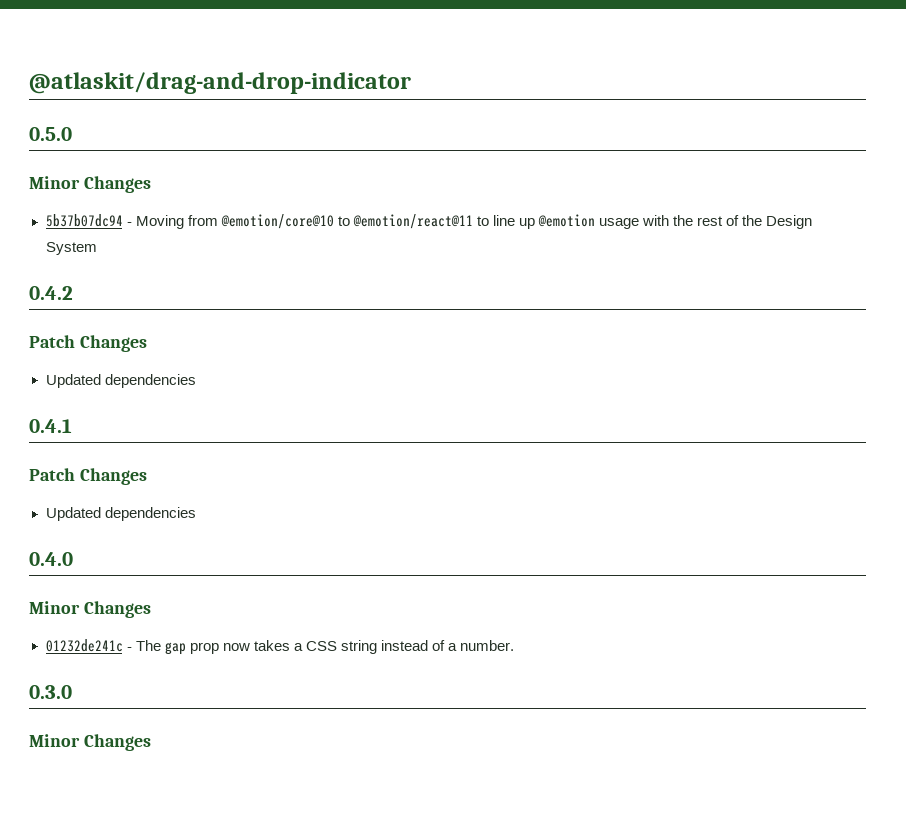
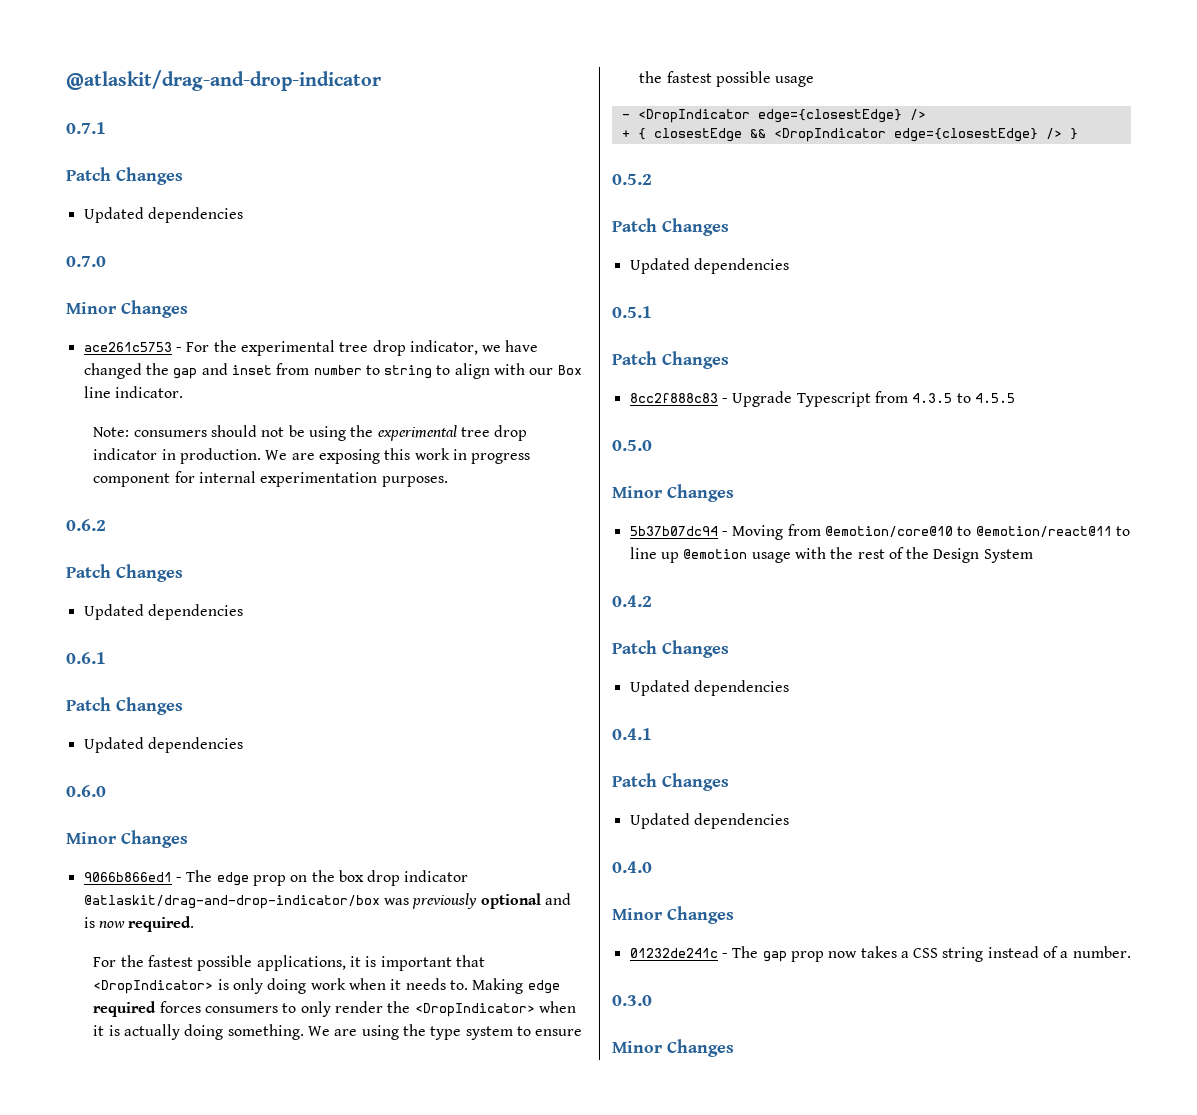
+ 0.7.1
+ Patch Changes
+ Updated dependencies
+ 0.7.0
+ Minor Changes
+ ace261c5753 - For the experimental tree drop indicator, we have changed the gap and inset from number to string to align with our Box line indicator.
+ Note: consumers should not be using the experimental tree drop indicator in production. We are exposing this work in progress component for internal experimentation purposes.
+ 0.6.2
+ Patch Changes
+ Updated dependencies
+ 0.6.1
+ Patch Changes
+ Updated dependencies
+ 0.6.0
+ Minor Changes
+ 9066b866ed1 - The edge prop on the box drop indicator @atlaskit/drag-and-drop-indicator/box was previously optional and is now required.
+ For the fastest possible applications, it is important that <DropIndicator> is only doing work when it needs to. Making edge required forces consumers to only render the <DropIndicator> when it is actually doing something. We are using the type system to ensure the fastest possible usage
+ - <DropIndicator edge={closestEdge} />
+ + { closestEdge && <DropIndicator edge={closestEdge} /> }
+ 0.5.2
+ Patch Changes
+ Updated dependencies
+ 0.5.1
+ Patch Changes
+ 8cc2f888c83 - Upgrade Typescript from 4.3.5 to 4.5.5

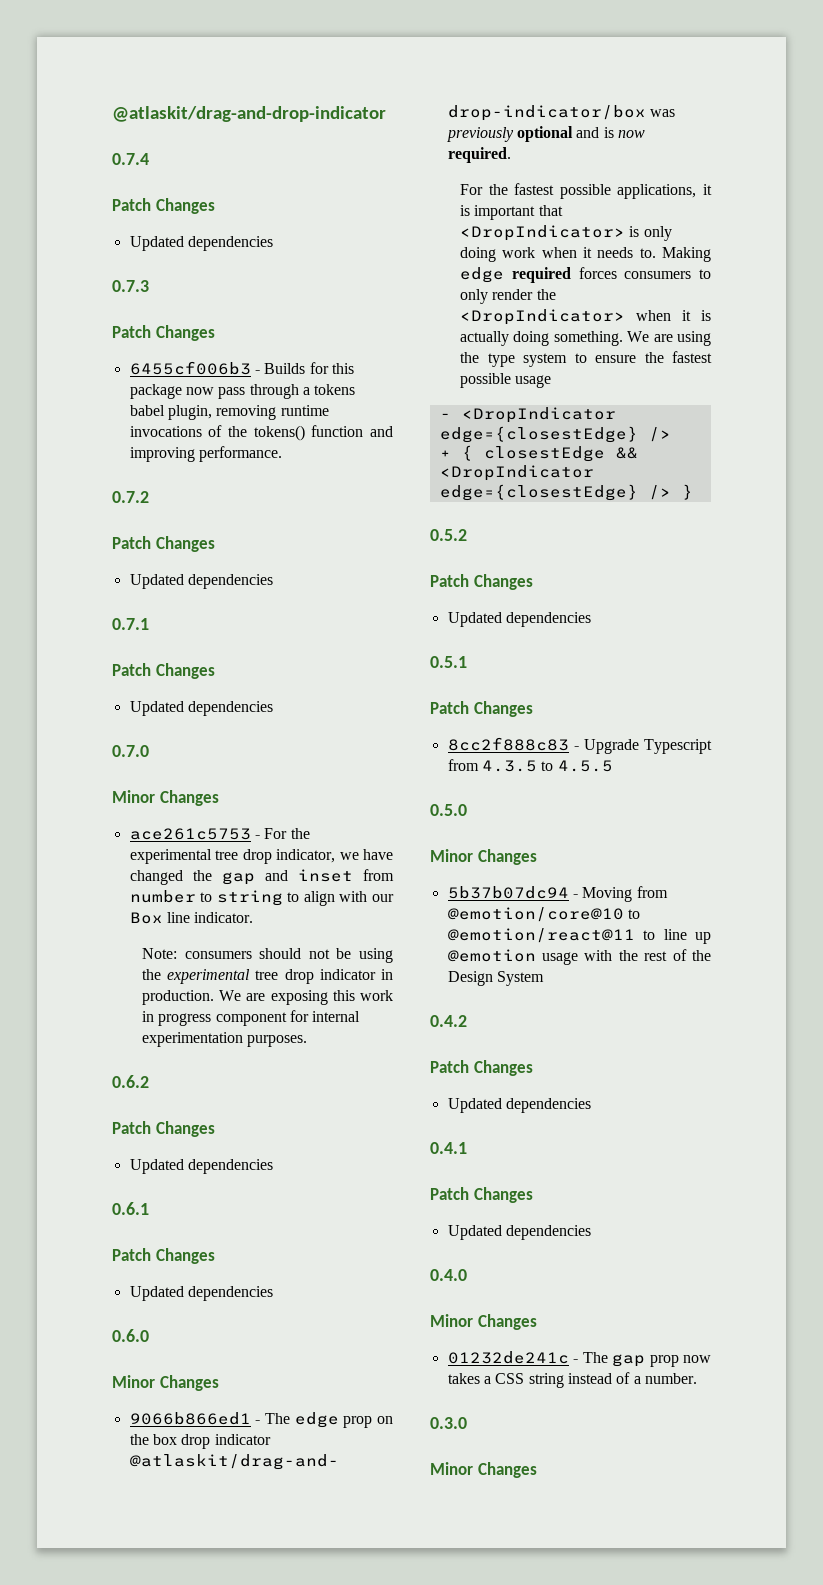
+ 0.7.4
+ Patch Changes
+ Updated dependencies
+ 0.7.3
+ Patch Changes
+ 6455cf006b3 - Builds for this package now pass through a tokens babel plugin, removing runtime invocations of the tokens() function and improving performance.
+ 0.7.2
+ Patch Changes
+ Updated dependencies

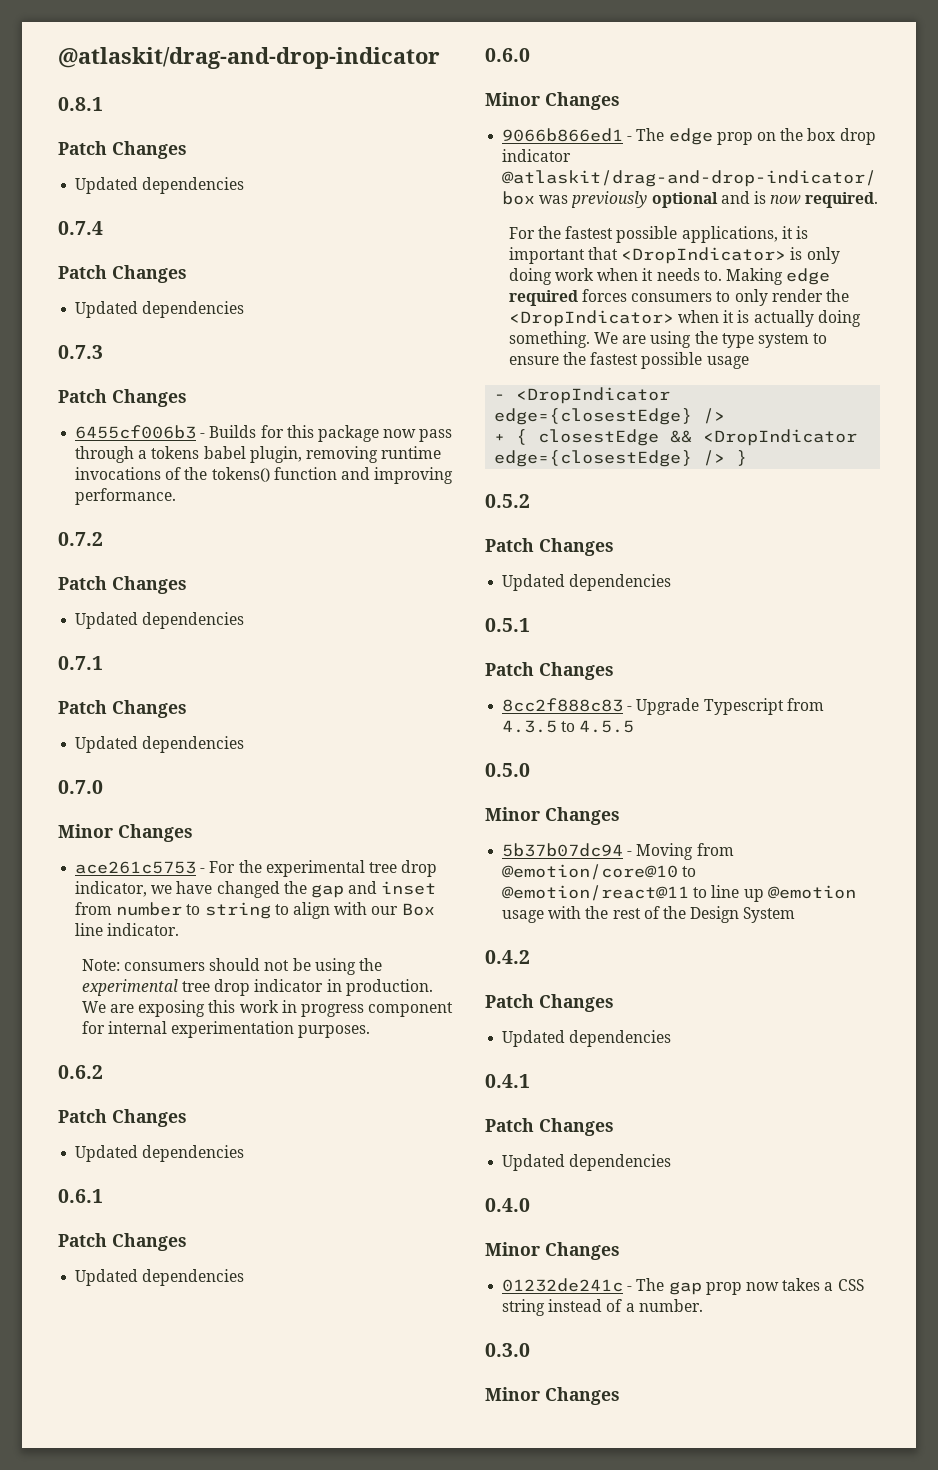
+ 0.8.1
+ Patch Changes
+ Updated dependencies

